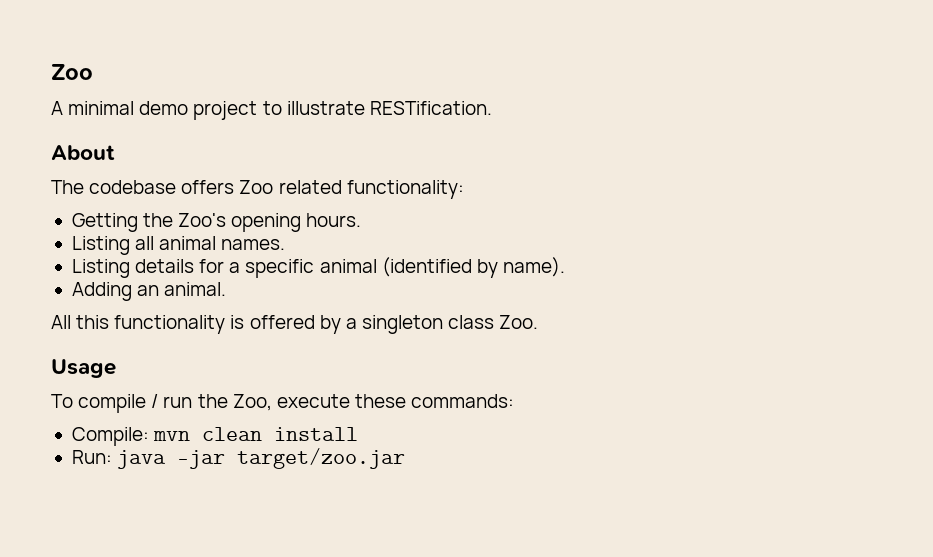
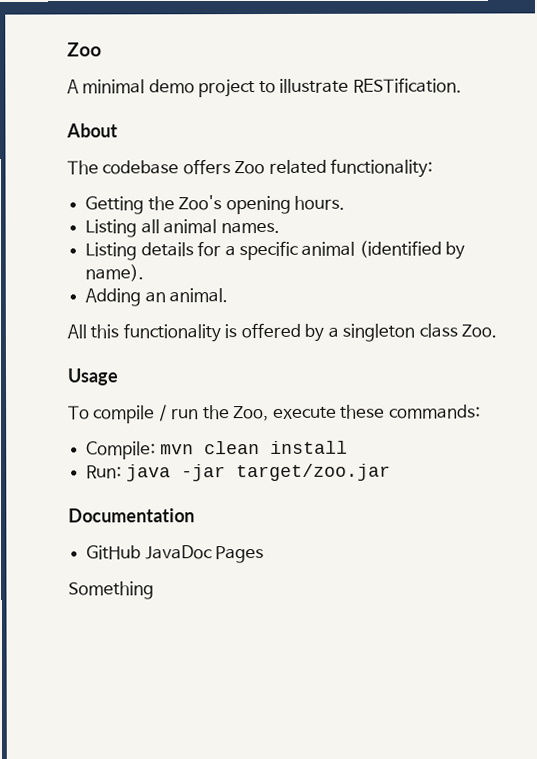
+ Documentation
+ GitHub JavaDoc Pages
+ Something

